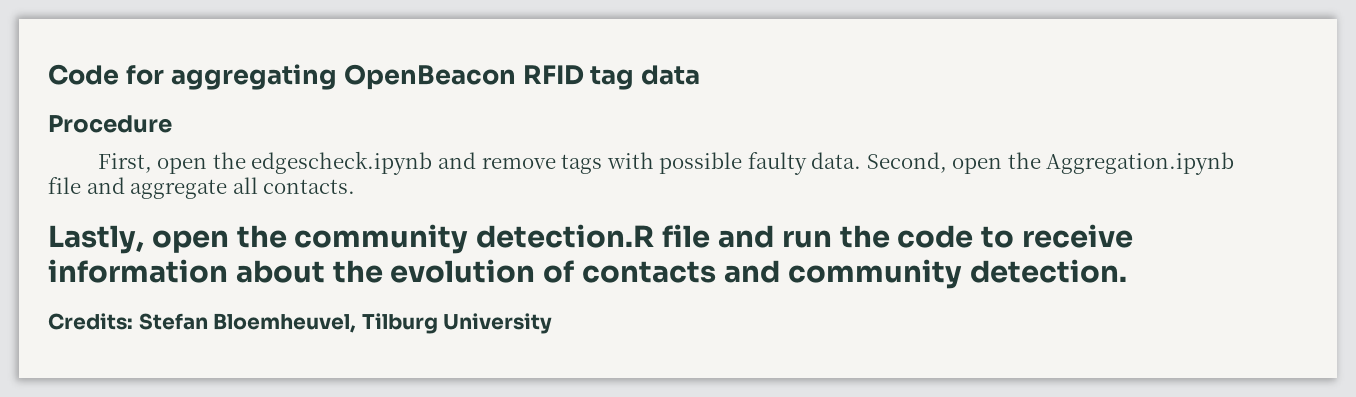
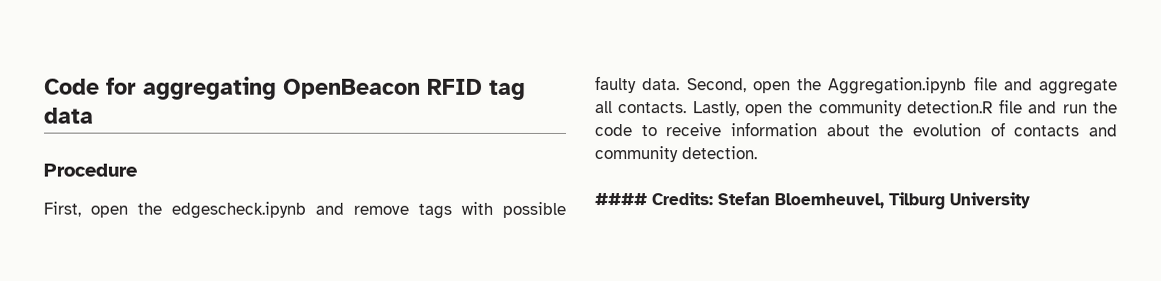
- Second, open the Aggregation.ipynb file and aggregate all contacts.
- Lastly, open the community detection.R file and run the code to receive information about the evolution of contacts and community detection.
+ Second, open the Aggregation.ipynb file and aggregate all contacts. Lastly, open the community detection.R file and run the code to receive information about the evolution of contacts and community detection.
- Credits: Stefan Bloemheuvel, Tilburg University
+ #### Credits: Stefan Bloemheuvel, Tilburg University

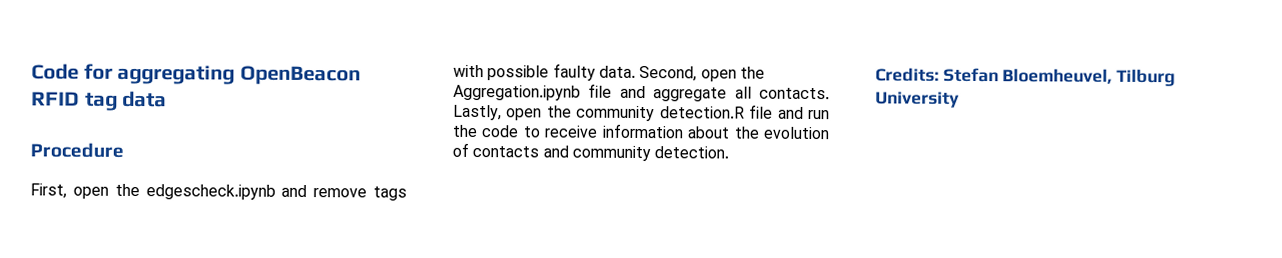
- #### Credits: Stefan Bloemheuvel, Tilburg University
+ Credits: Stefan Bloemheuvel, Tilburg University

